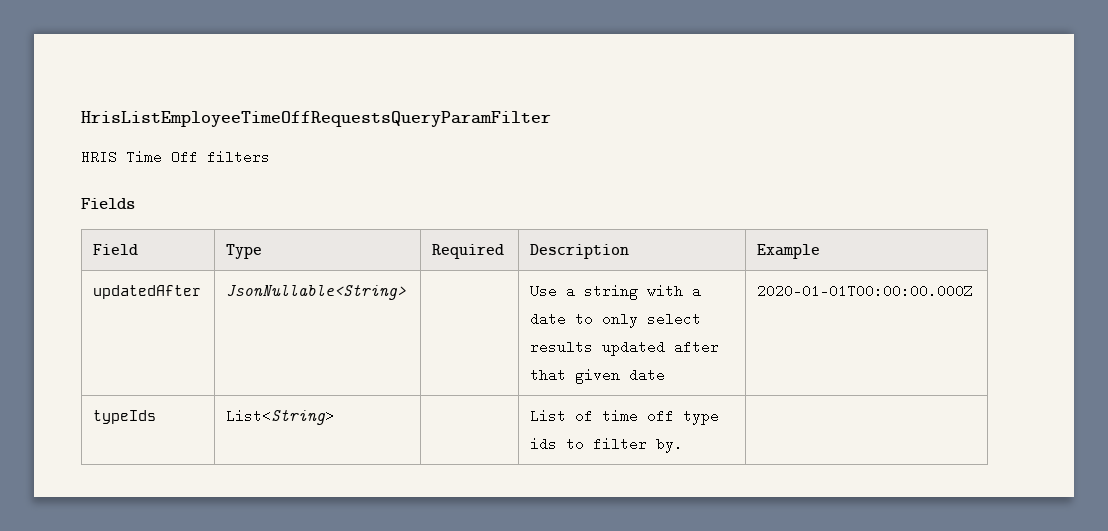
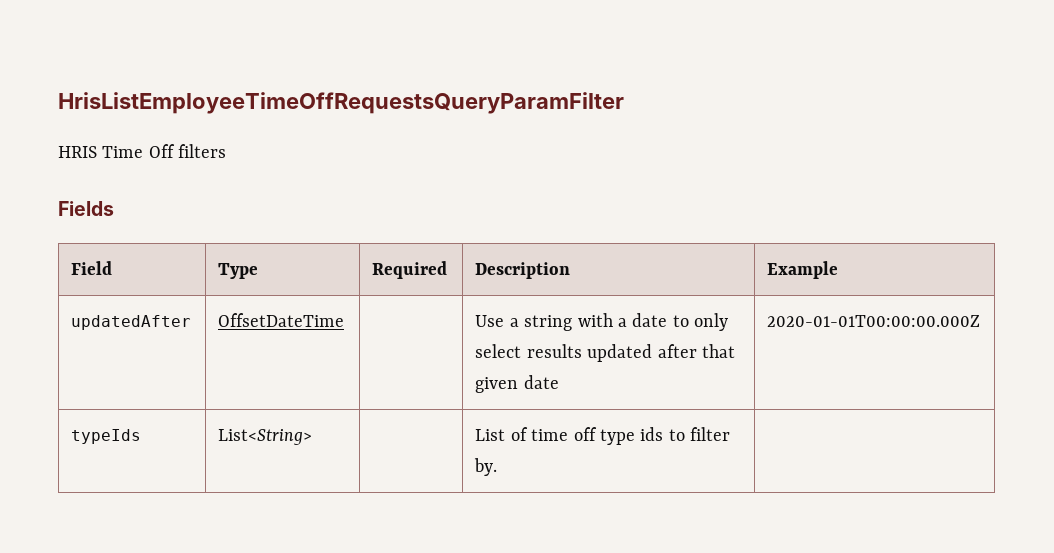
- updatedAfter | JsonNullable<String> | | Use a string with a date to only select results updated after that given date | 2020-01-01T00:00:00.000Z
+ updatedAfter | OffsetDateTime | | Use a string with a date to only select results updated after that given date | 2020-01-01T00:00:00.000Z

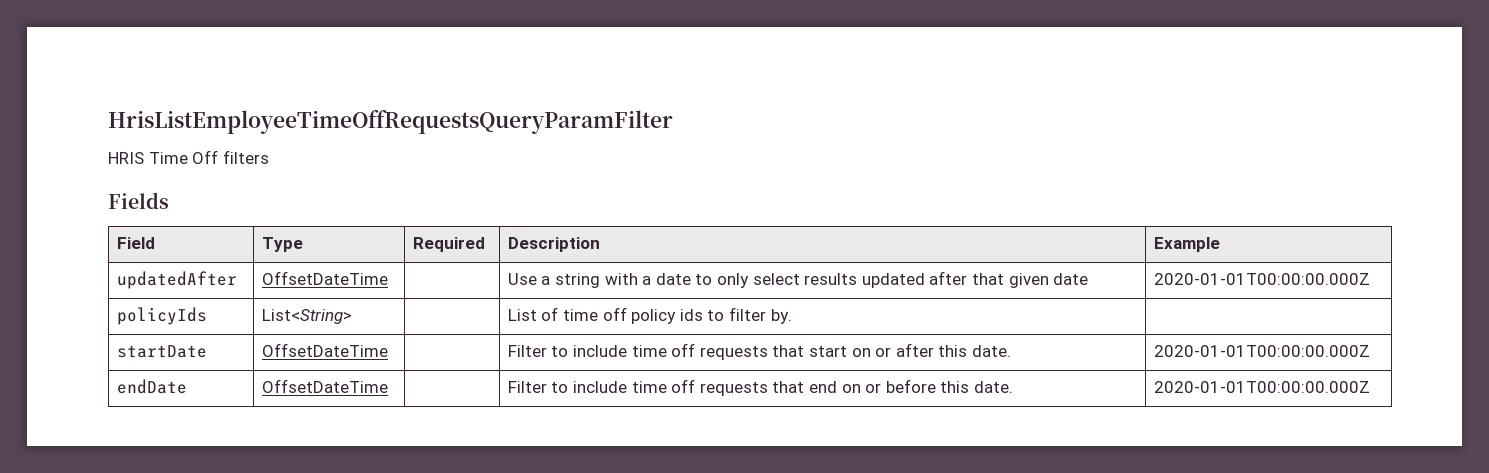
- typeIds | List<String> | | List of time off type ids to filter by. |
+ policyIds | List<String> | | List of time off policy ids to filter by. |
+ startDate | OffsetDateTime | | Filter to include time off requests that start on or after this date. | 2020-01-01T00:00:00.000Z
+ endDate | OffsetDateTime | | Filter to include time off requests that end on or before this date. | 2020-01-01T00:00:00.000Z

